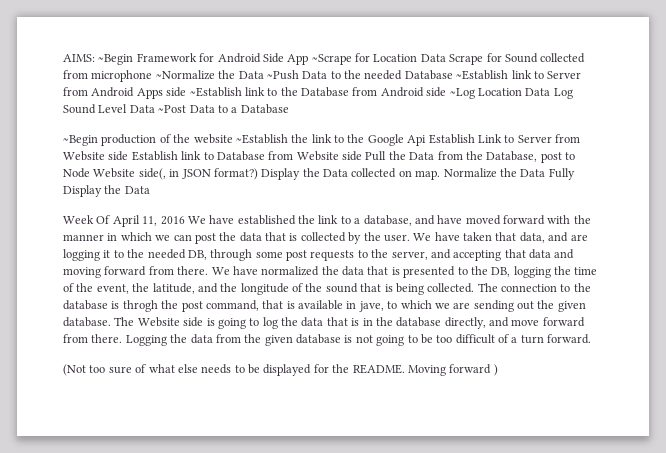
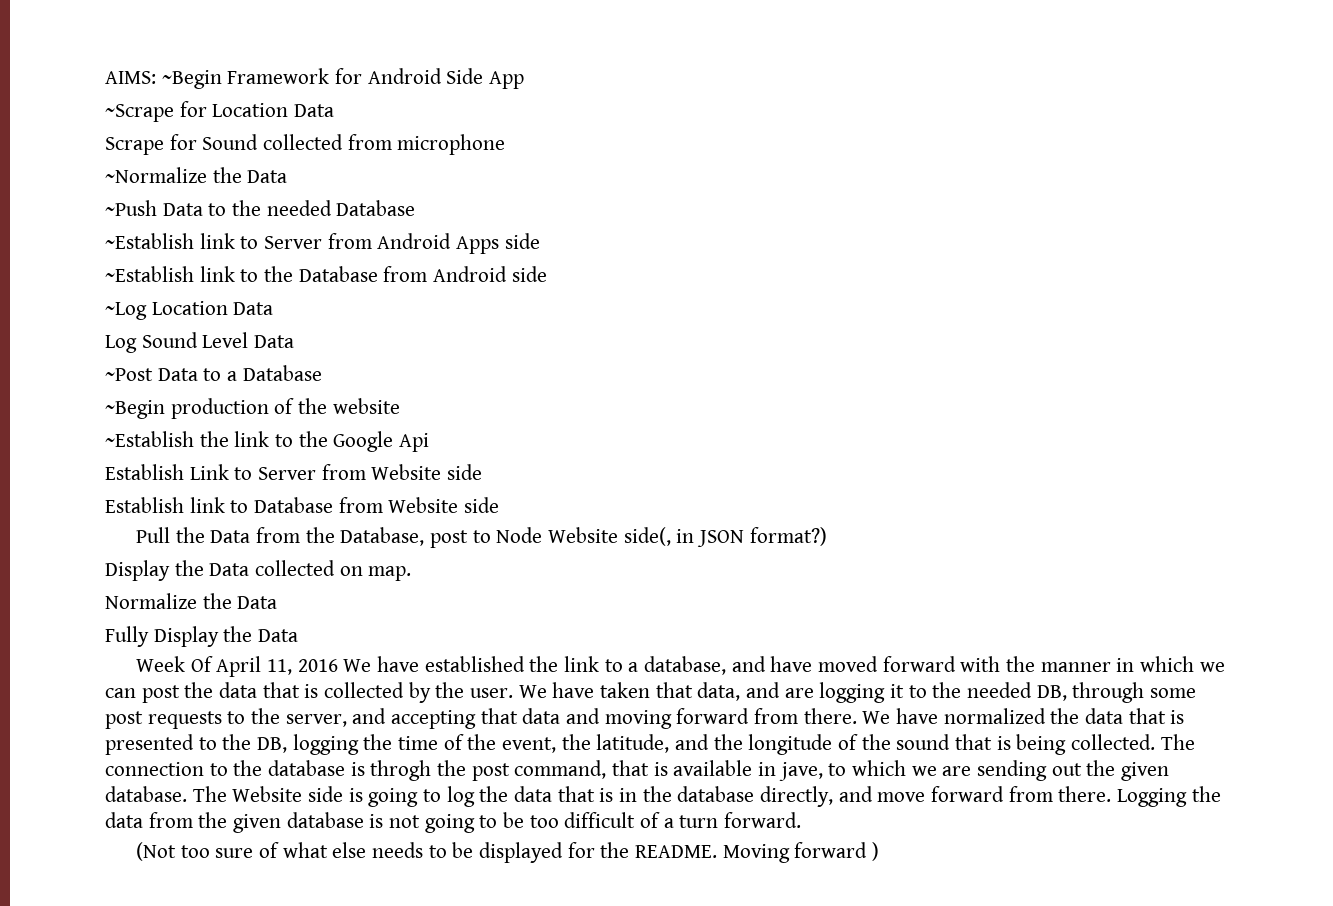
- AIMS: ~Begin Framework for Android Side App ~Scrape for Location Data Scrape for Sound collected from microphone ~Normalize the Data ~Push Data to the needed Database ~Establish link to Server from Android Apps side ~Establish link to the Database from Android side ~Log Location Data Log Sound Level Data ~Post Data to a Database
+ AIMS: ~Begin Framework for Android Side App
+ ~Scrape for Location Data
+ Scrape for Sound collected from microphone
+ ~Normalize the Data
+ ~Push Data to the needed Database
+ ~Establish link to Server from Android Apps side
+ ~Establish link to the Database from Android side
+ ~Log Location Data
+ Log Sound Level Data
+ ~Post Data to a Database
- ~Begin production of the website ~Establish the link to the Google Api Establish Link to Server from Website side Establish link to Database from Website side Pull the Data from the Database, post to Node Website side(, in JSON format?) Display the Data collected on map. Normalize the Data Fully Display the Data
+ ~Begin production of the website
+ ~Establish the link to the Google Api
+ Establish Link to Server from Website side
+ Establish link to Database from Website side
+ Pull the Data from the Database, post to Node Website side(, in JSON format?)
+ Display the Data collected on map.
+ Normalize the Data
+ Fully Display the Data

